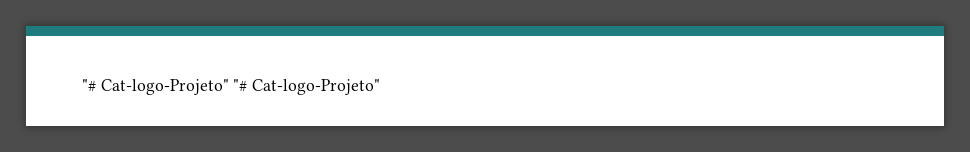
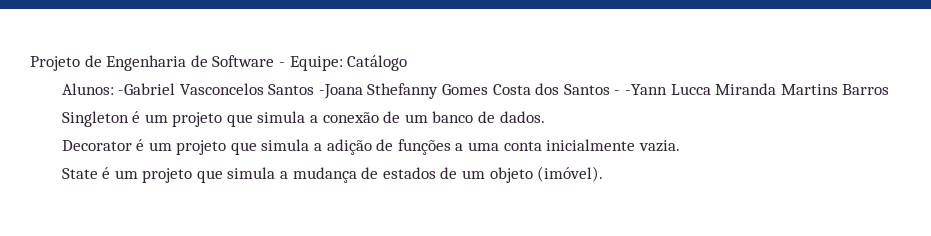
- "# Cat-logo-Projeto" "# Cat-logo-Projeto"
+ Projeto de Engenharia de Software - Equipe: Catálogo
+ Alunos: -Gabriel Vasconcelos Santos -Joana Sthefanny Gomes Costa dos Santos - -Yann Lucca Miranda Martins Barros
+ Singleton é um projeto que simula a conexão de um banco de dados.
+ Decorator é um projeto que simula a adição de funções a uma conta inicialmente vazia.
+ State é um projeto que simula a mudança de estados de um objeto (imóvel).

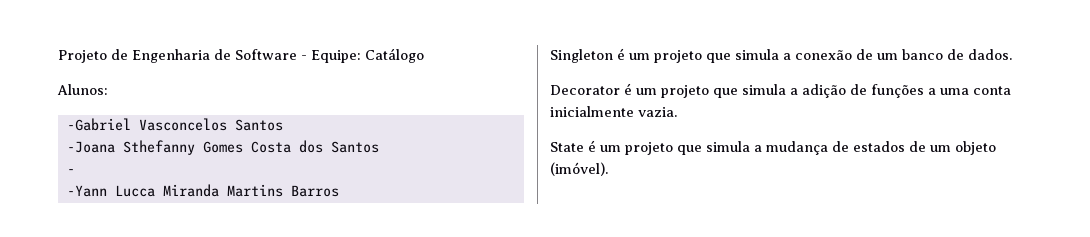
- Alunos: -Gabriel Vasconcelos Santos -Joana Sthefanny Gomes Costa dos Santos - -Yann Lucca Miranda Martins Barros
+ Alunos:
+ -Gabriel Vasconcelos Santos
+ -Joana Sthefanny Gomes Costa dos Santos
+ -
+ -Yann Lucca Miranda Martins Barros

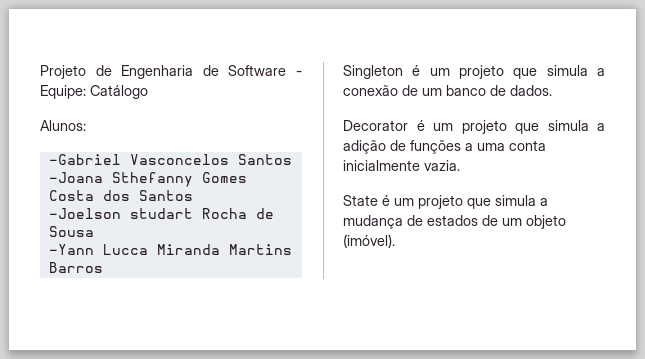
  -Joana Sthefanny Gomes Costa dos Santos
- -
+ -Joelson studart Rocha de Sousa

